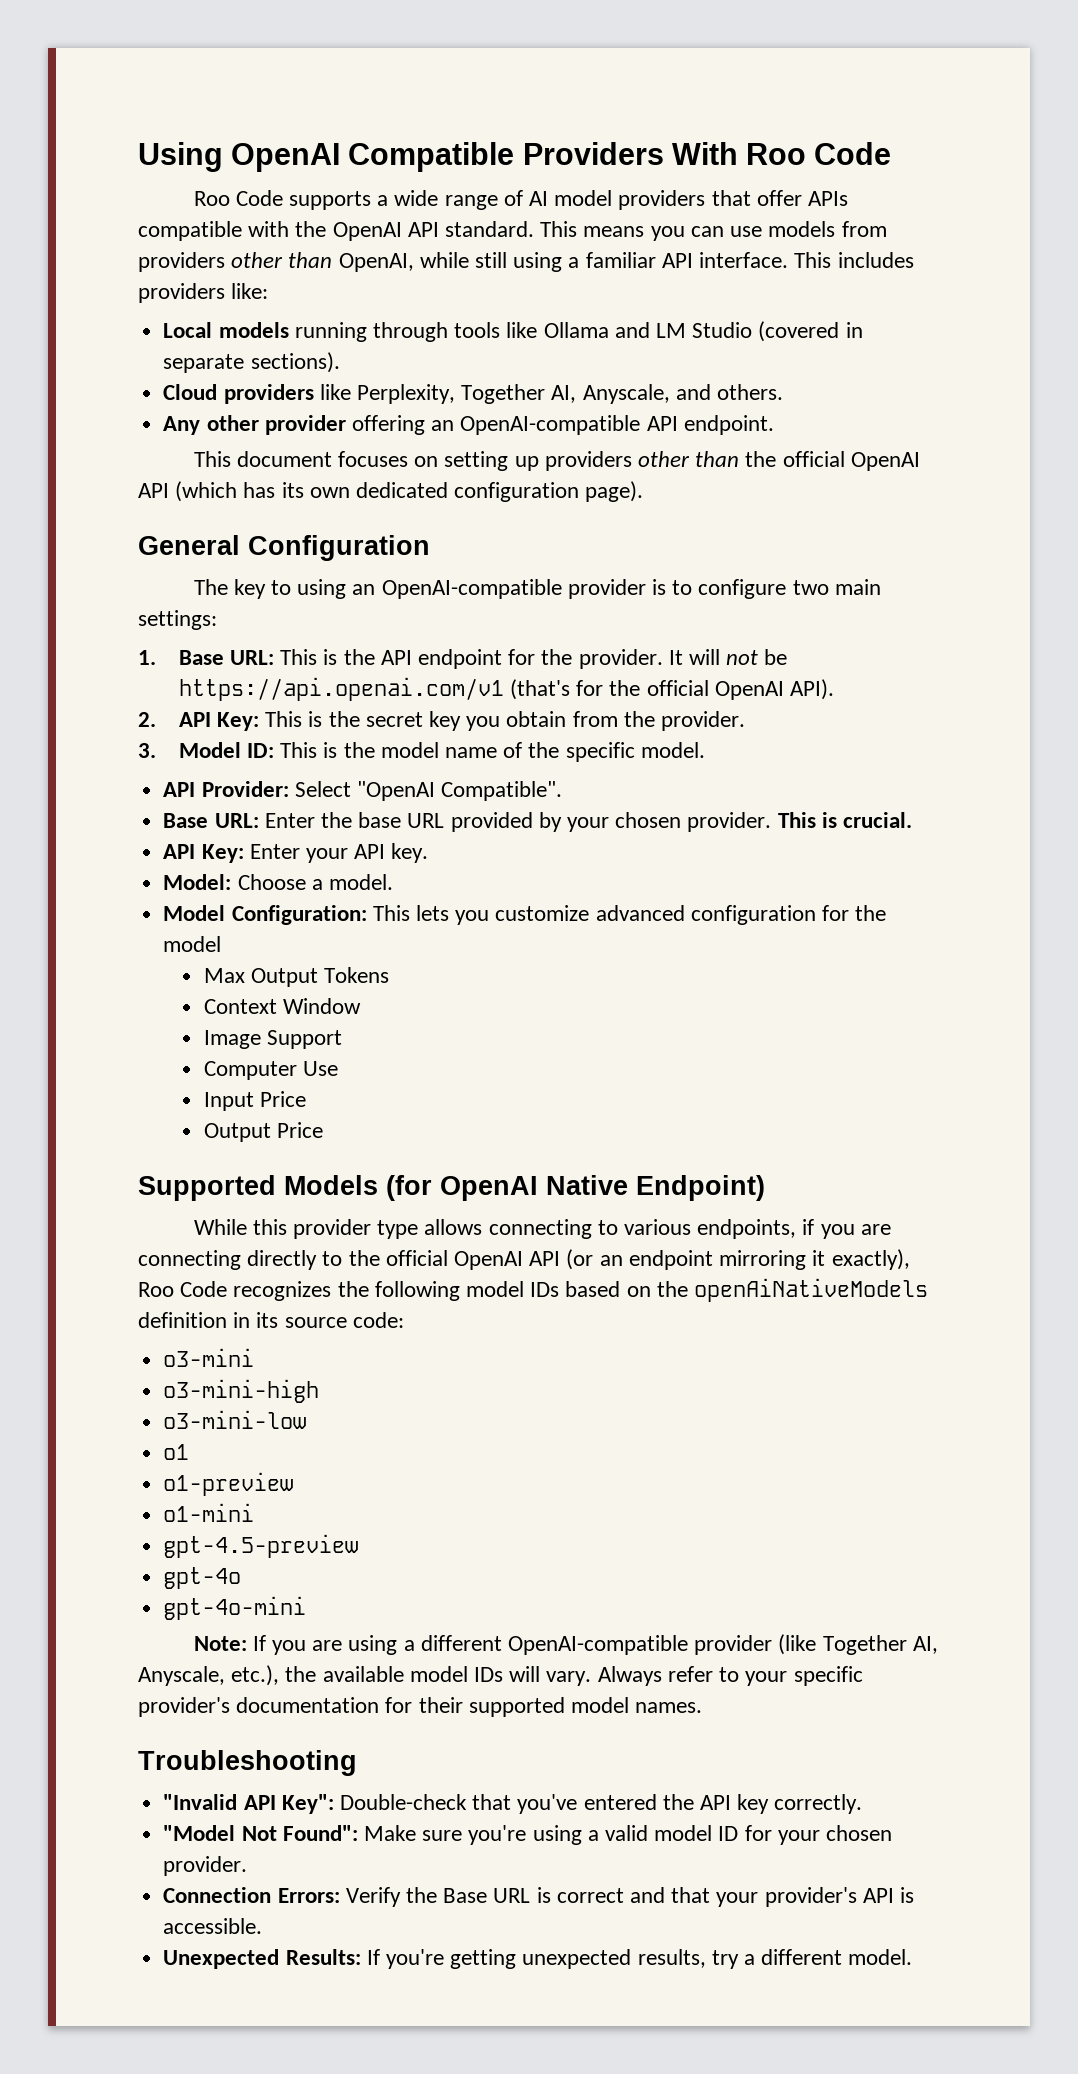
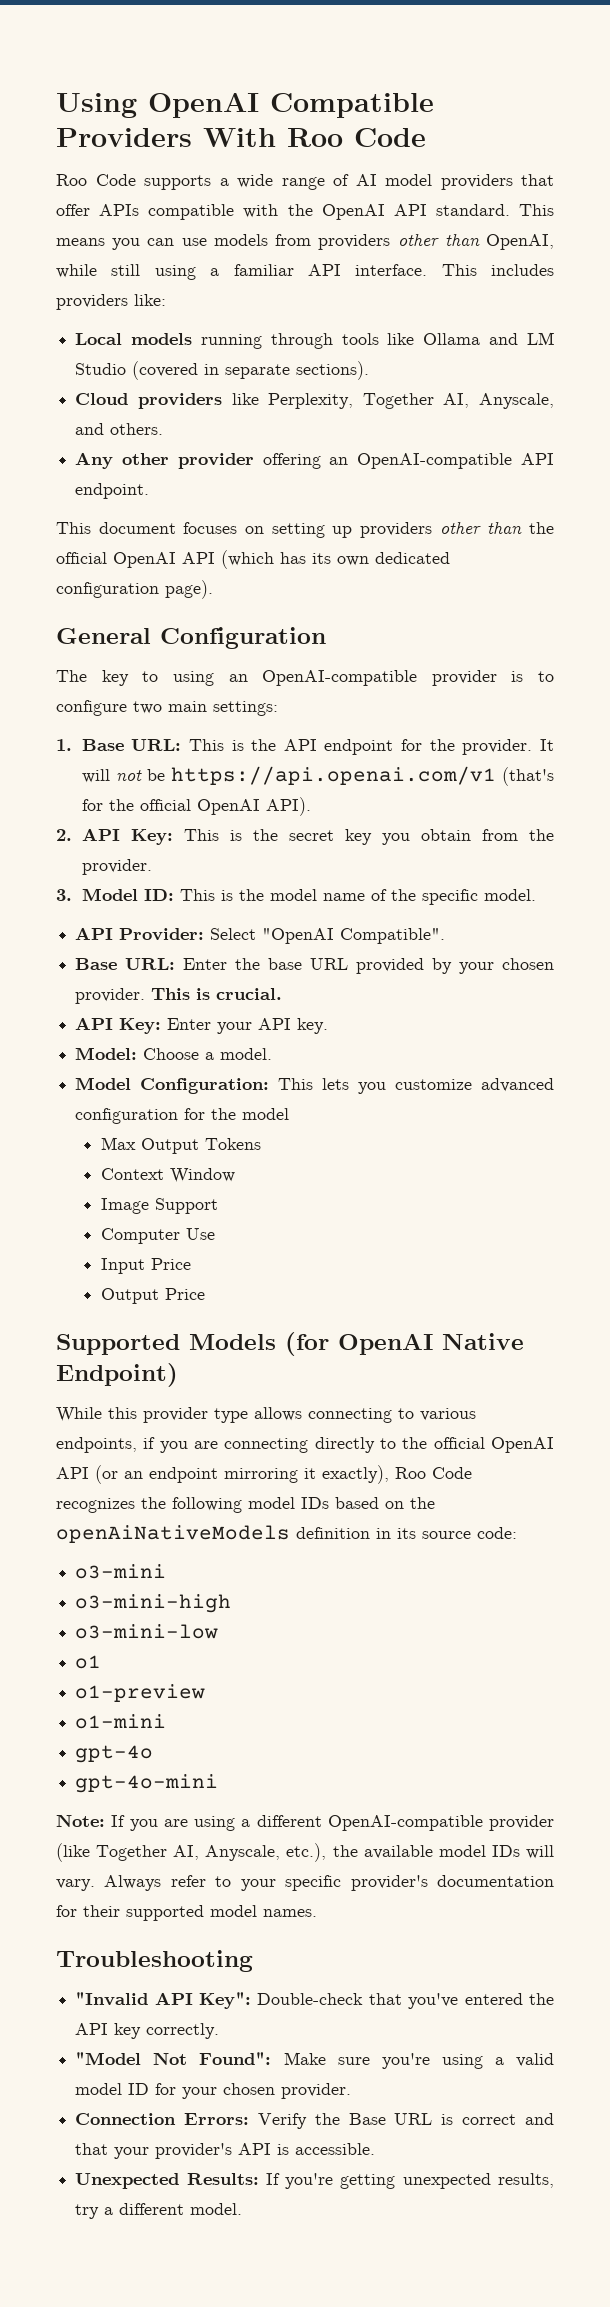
- gpt-4.5-preview

